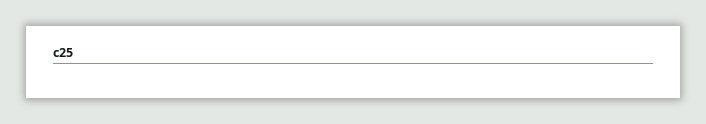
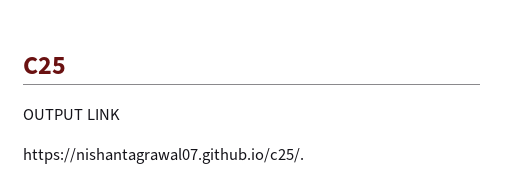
- c25
+ C25
+ OUTPUT LINK
+ https://nishantagrawal07.github.io/c25/.

